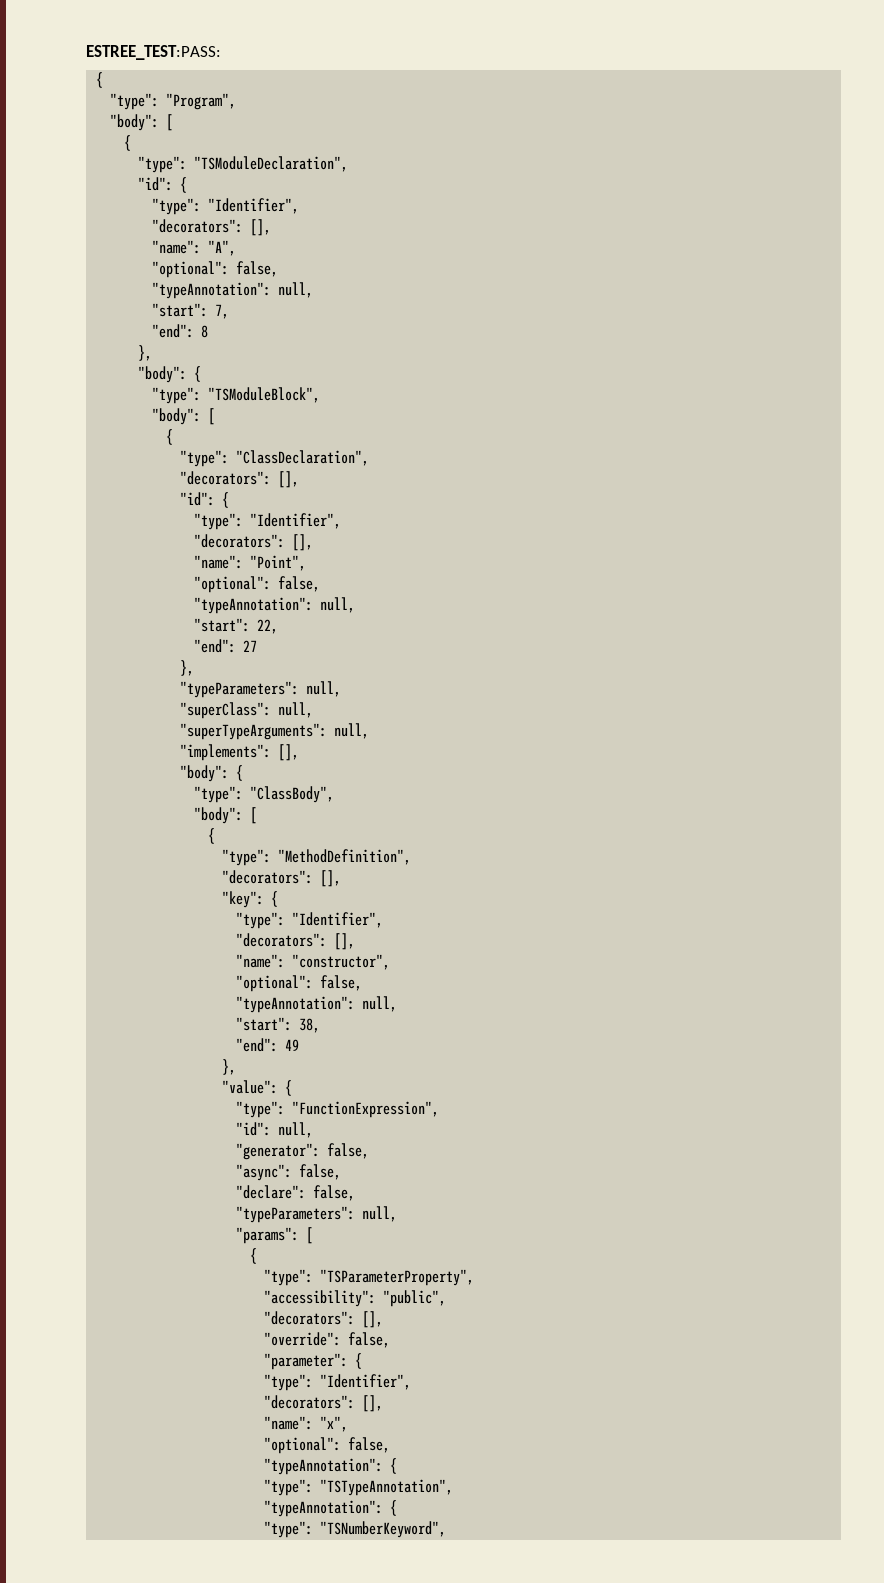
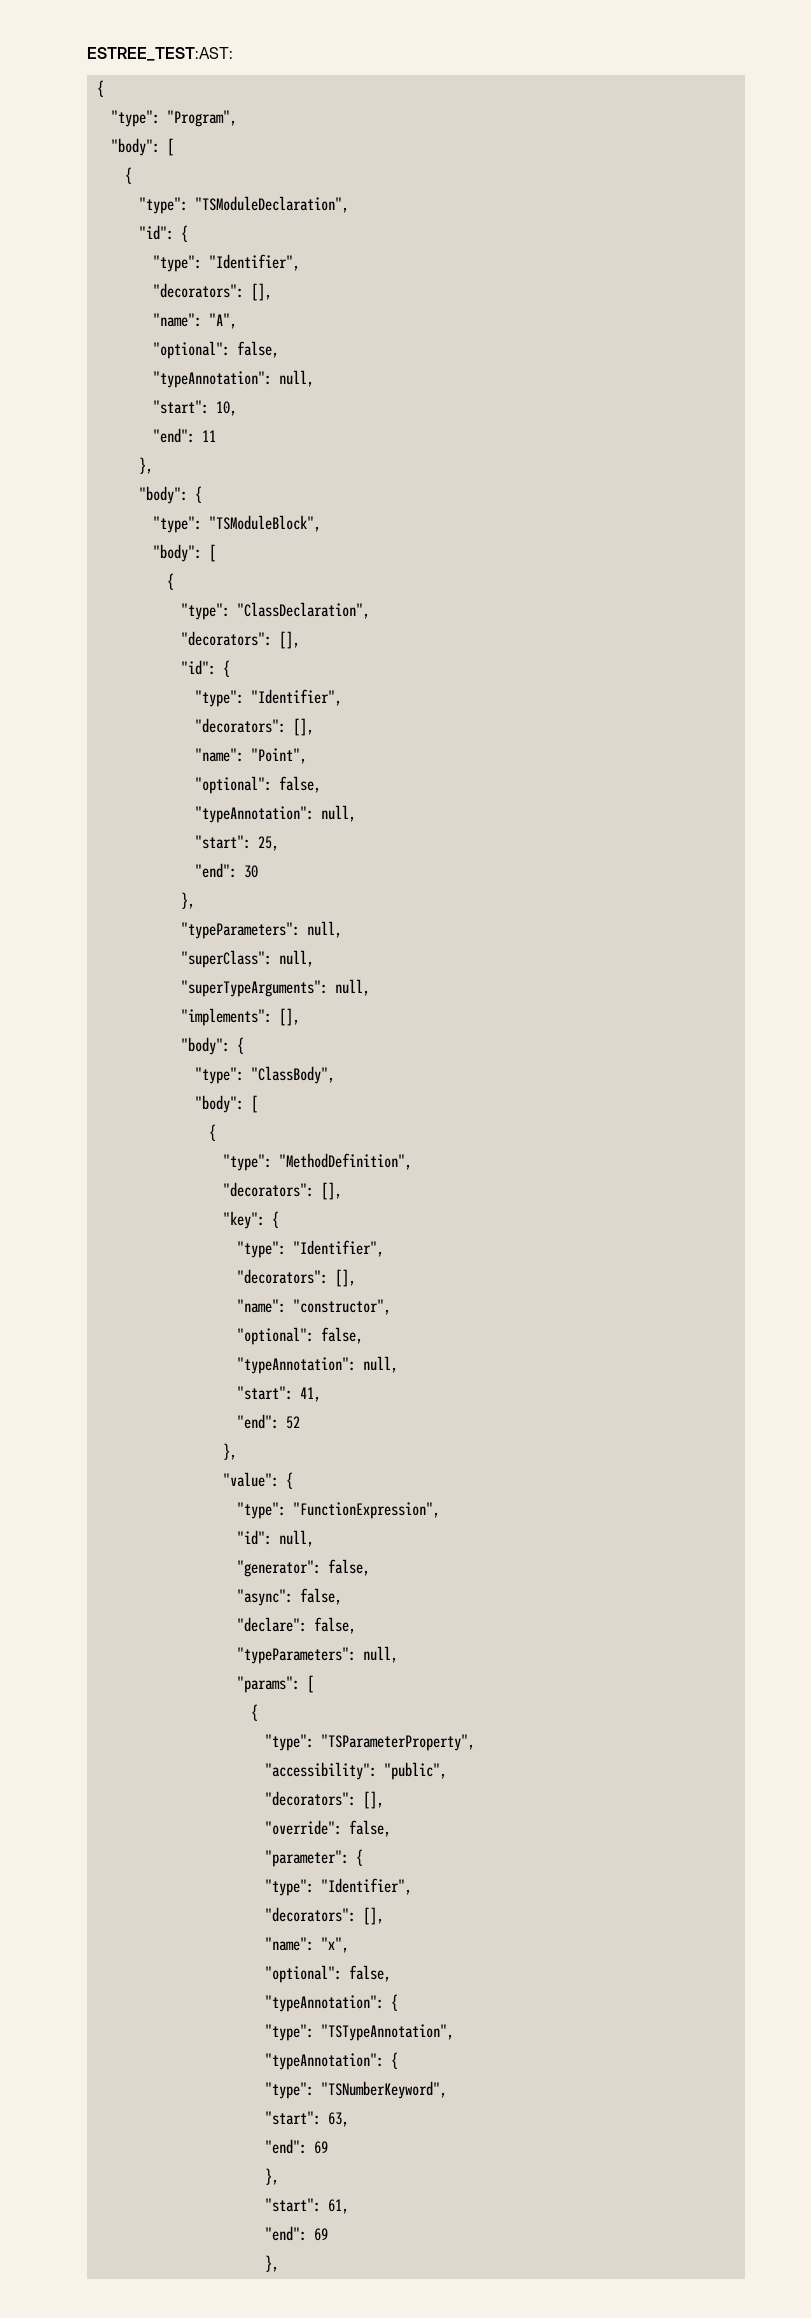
- ESTREE_TEST:PASS:
+ ESTREE_TEST:AST:
- "start": 7,
- "end": 8
+ "start": 10,
+ "end": 11
- "start": 22,
- "end": 27
+ "start": 25,
+ "end": 30
- "start": 38,
- "end": 49
+ "start": 41,
+ "end": 52
+ "start": 63,
+ "end": 69
+ },
+ "start": 61,
+ "end": 69
+ },

